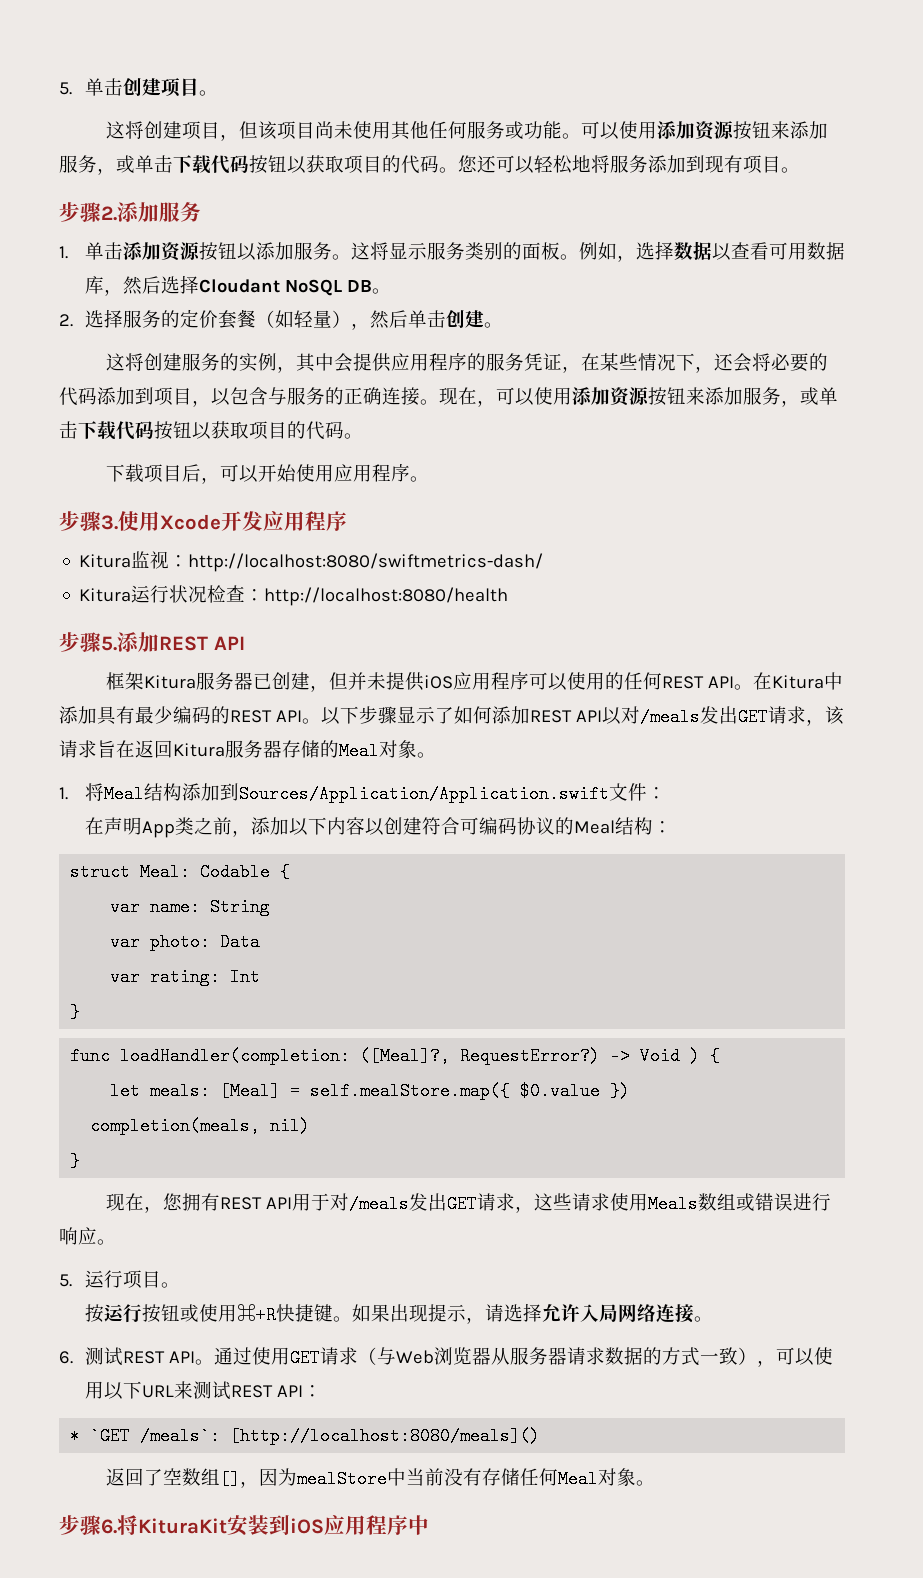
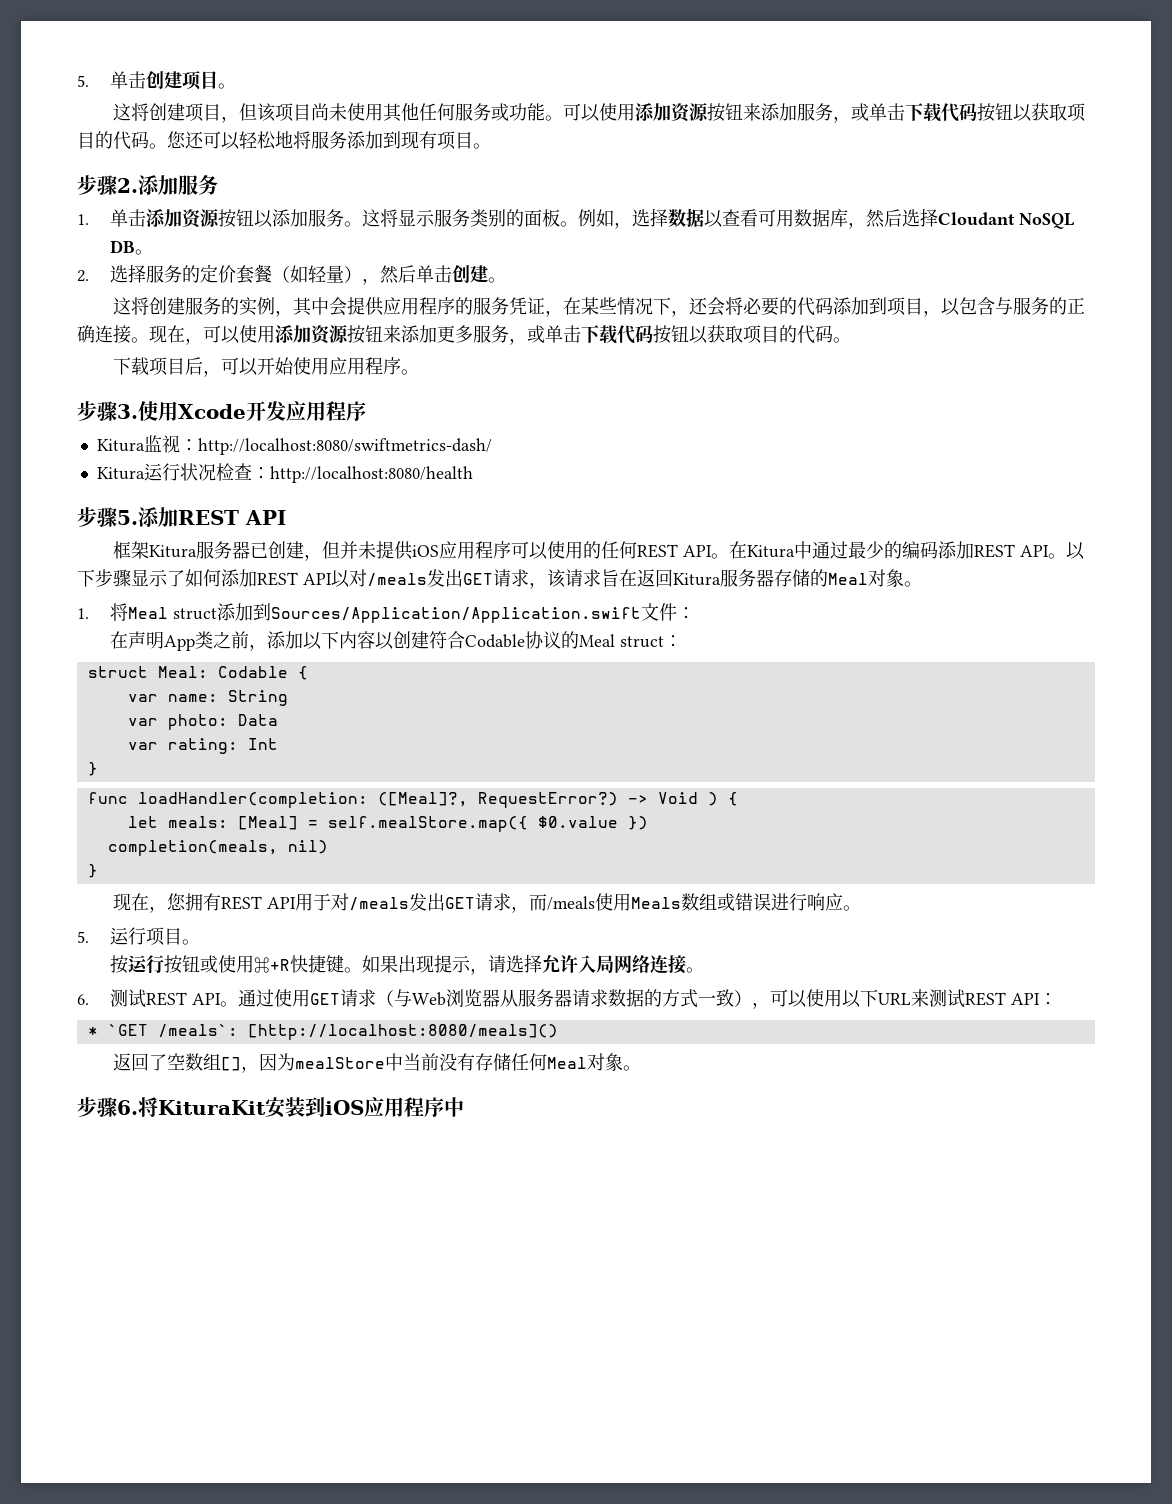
- 现在，可以使用添加资源按钮来添加服务，或单击下载代码按钮以获取项目的代码。
+ 现在，可以使用添加资源按钮来添加更多服务，或单击下载代码按钮以获取项目的代码。
- 在Kitura中添加具有最少编码的REST API。
+ 在Kitura中通过最少的编码添加REST API。
- 1.将Meal结构添加到Sources/Application/Application.swift文件：
+ 1.将Meal struct添加到Sources/Application/Application.swift文件：
- 在声明App类之前，添加以下内容以创建符合可编码协议的Meal结构：
+ 在声明App类之前，添加以下内容以创建符合Codable协议的Meal struct：
- 现在，您拥有REST API用于对/meals发出GET请求，这些请求使用Meals数组或错误进行响应。
+ 现在，您拥有REST API用于对/meals发出GET请求，而/meals使用Meals数组或错误进行响应。

